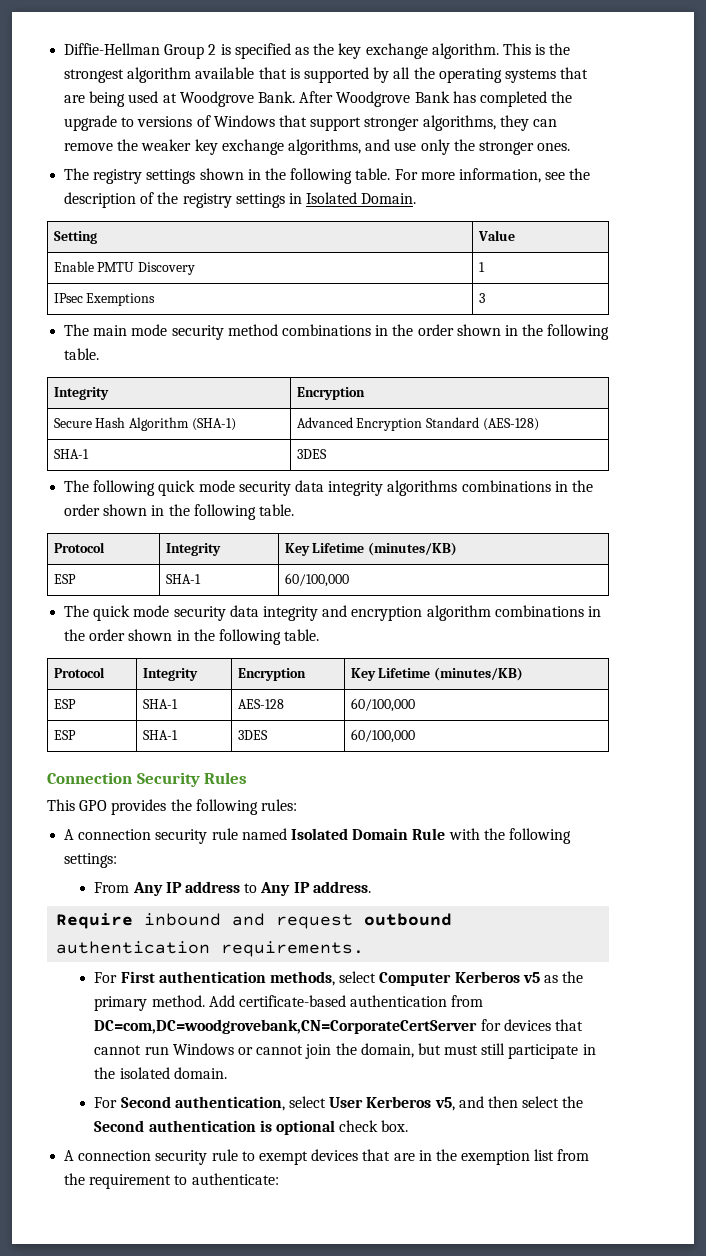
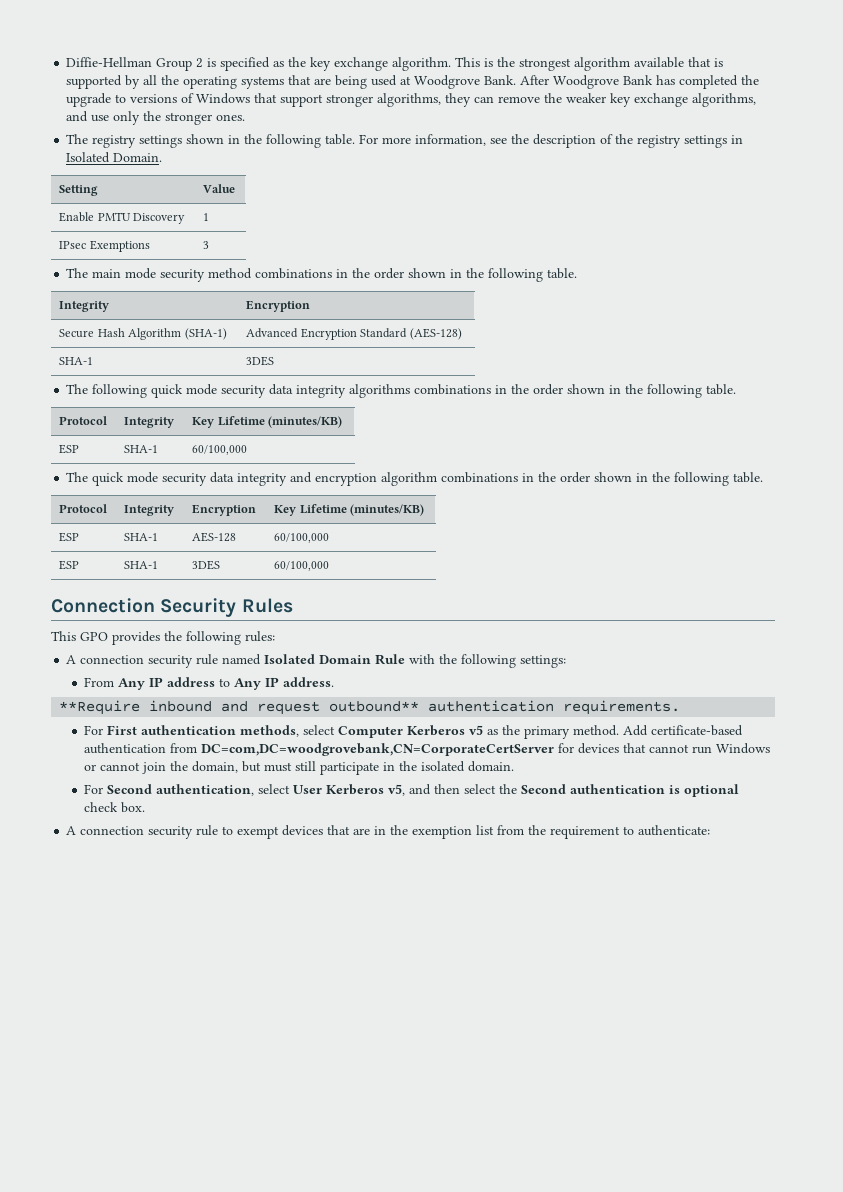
- Require inbound and request outbound authentication requirements.
+ **Require inbound and request outbound** authentication requirements.

